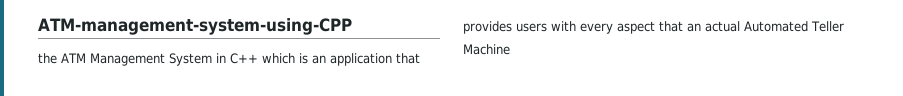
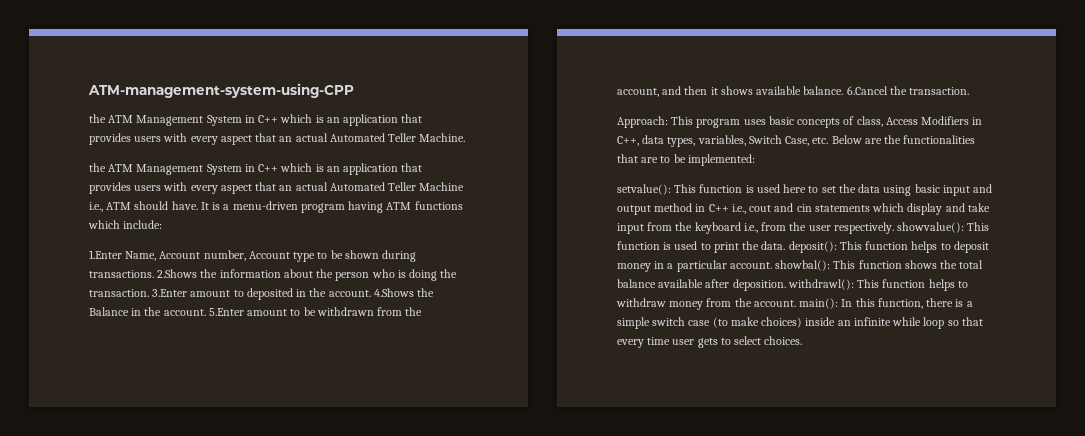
+ the ATM Management System in C++ which is an application that provides users with every aspect that an actual Automated Teller Machine.
- the ATM Management System in C++ which is an application that provides users with every aspect that an actual Automated Teller Machine
+ the ATM Management System in C++ which is an application that provides users with every aspect that an actual Automated Teller Machine i.e., ATM should have. It is a menu-driven program having ATM functions which include:
+ 1.Enter Name, Account number, Account type to be shown during transactions. 2.Shows the information about the person who is doing the transaction. 3.Enter amount to deposited in the account. 4.Shows the Balance in the account. 5.Enter amount to be withdrawn from the account, and then it shows available balance. 6.Cancel the transaction.
+ Approach: This program uses basic concepts of class, Access Modifiers in C++, data types, variables, Switch Case, etc. Below are the functionalities that are to be implemented:
+ setvalue(): This function is used here to set the data using basic input and output method in C++ i.e., cout and cin statements which display and take input from the keyboard i.e., from the user respectively. showvalue(): This function is used to print the data. deposit(): This function helps to deposit money in a particular account. showbal(): This function shows the total balance available after deposition. withdrawl(): This function helps to withdraw money from the account. main(): In this function, there is a simple switch case (to make choices) inside an infinite while loop so that every time user gets to select choices.

